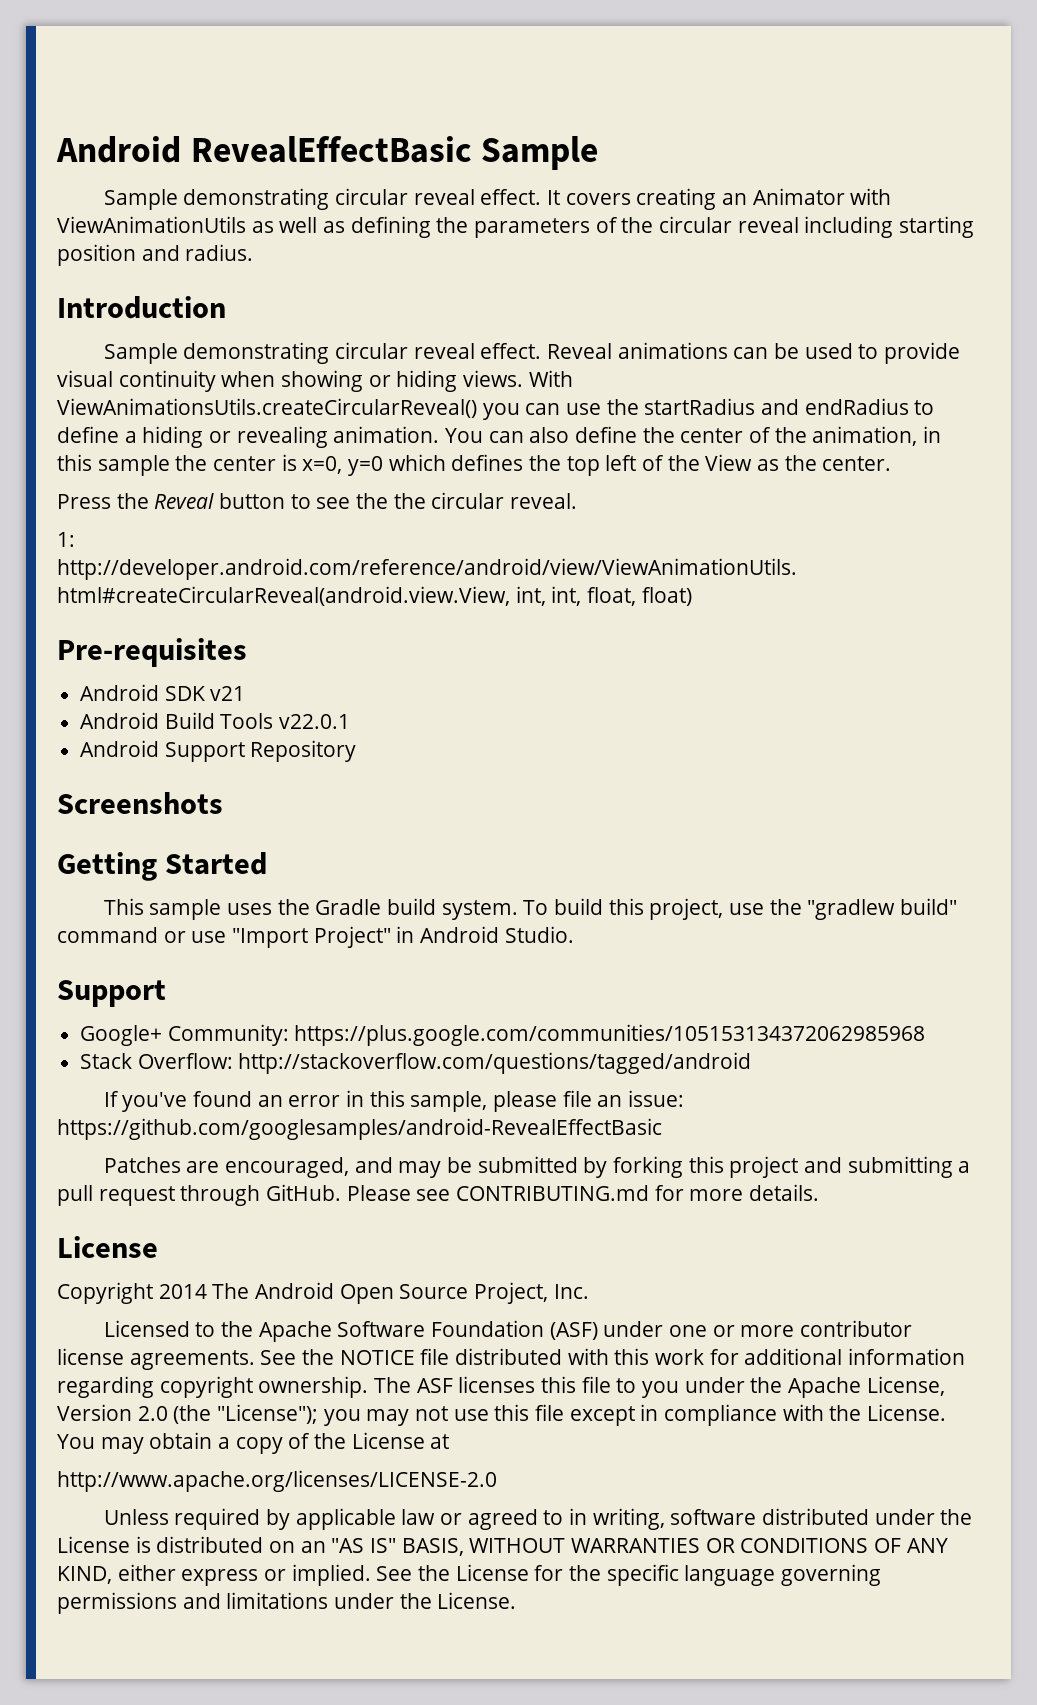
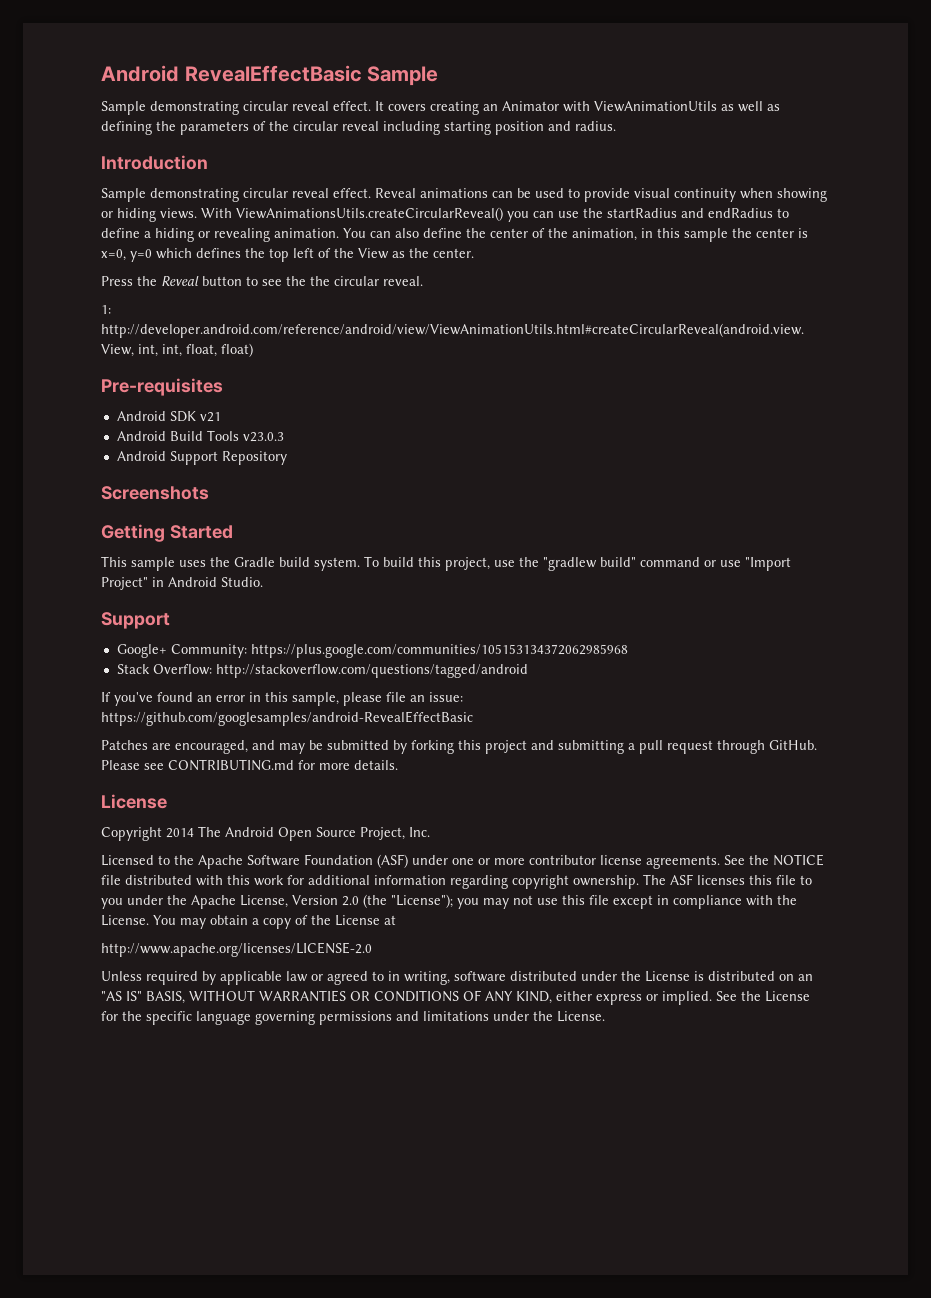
- Android Build Tools v22.0.1
+ Android Build Tools v23.0.3

